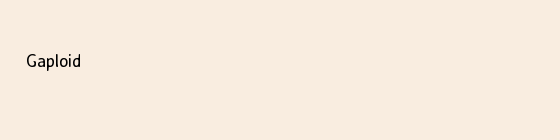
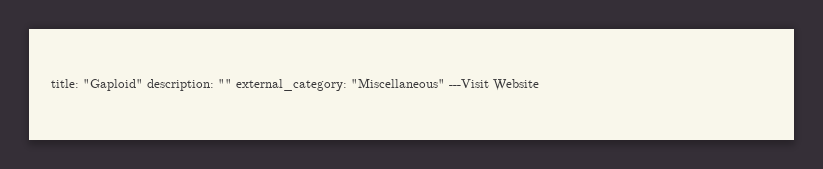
- Gaploid
+ title: "Gaploid" description: "" external_category: "Miscellaneous" ---Visit Website

